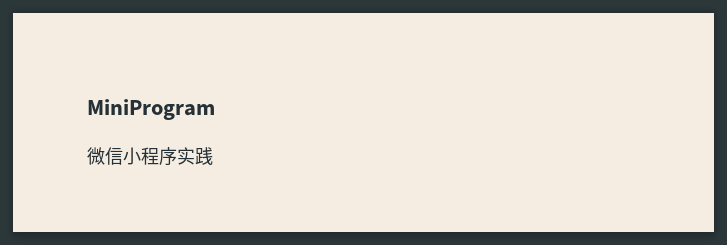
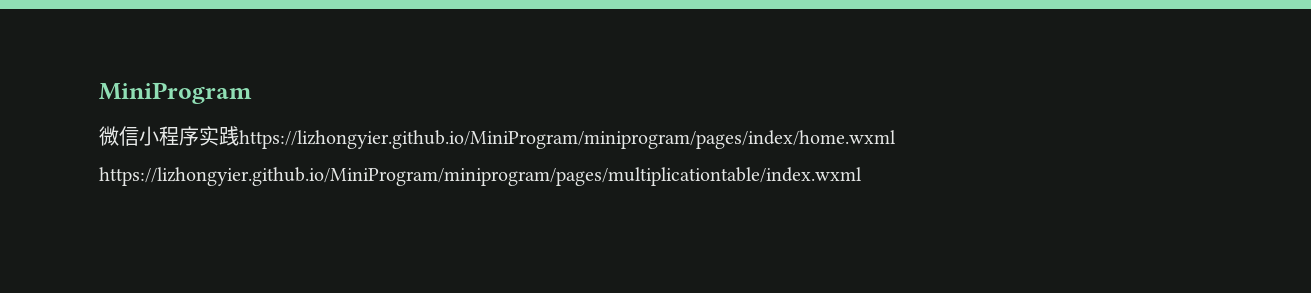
- 微信小程序实践
+ 微信小程序实践https://lizhongyier.github.io/MiniProgram/miniprogram/pages/index/home.wxml https://lizhongyier.github.io/MiniProgram/miniprogram/pages/multiplicationtable/index.wxml

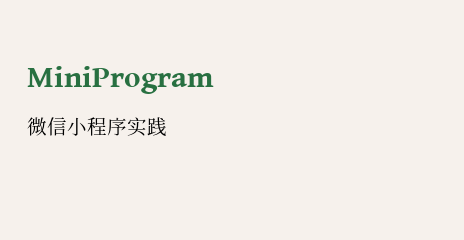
- 微信小程序实践https://lizhongyier.github.io/MiniProgram/miniprogram/pages/index/home.wxml https://lizhongyier.github.io/MiniProgram/miniprogram/pages/multiplicationtable/index.wxml
+ 微信小程序实践

